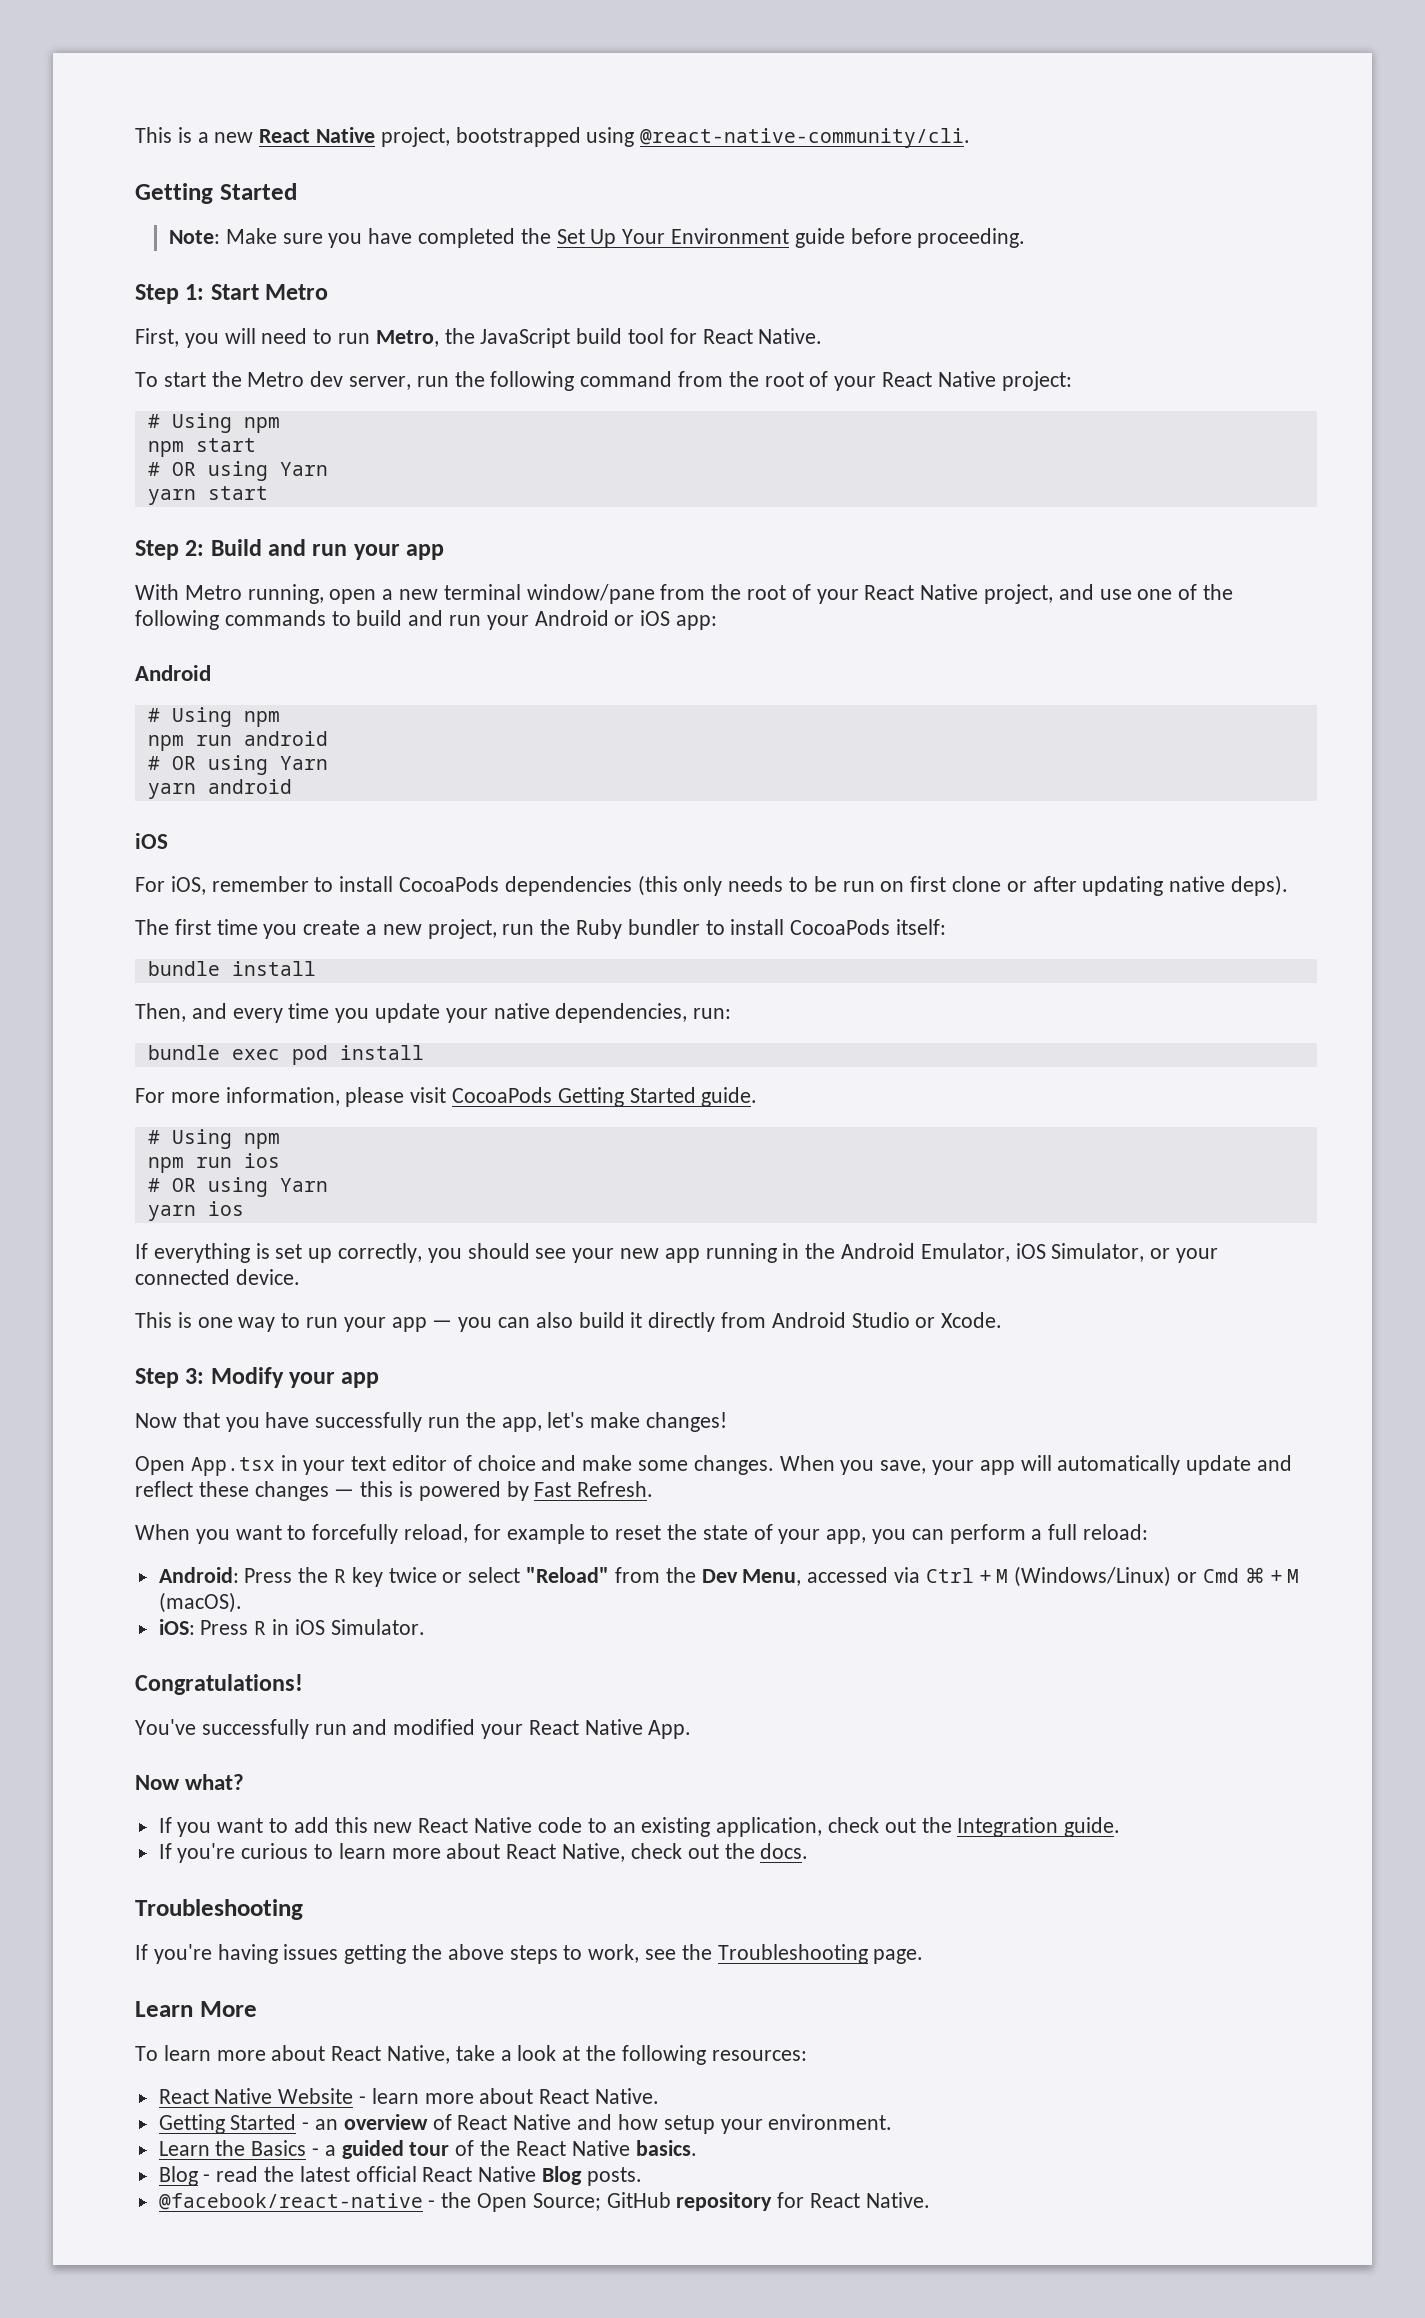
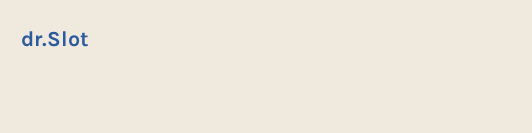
- This is a new React Native project, bootstrapped using @react-native-community/cli.
- Getting Started
- Note: Make sure you have completed the Set Up Your Environment guide before proceeding.
- Step 1: Start Metro
- First, you will need to run Metro, the JavaScript build tool for React Native.
- To start the Metro dev server, run the following command from the root of your React Native project:
- # Using npm
- npm start
- # OR using Yarn
- yarn start
- Step 2: Build and run your app
- With Metro running, open a new terminal window/pane from the root of your React Native project, and use one of the following commands to build and run your Android or iOS app:
- Android
- # Using npm
- npm run android
- # OR using Yarn
- yarn android
- iOS
- For iOS, remember to install CocoaPods dependencies (this only needs to be run on first clone or after updating native deps).
- The first time you create a new project, run the Ruby bundler to install CocoaPods itself:
- bundle install
- Then, and every time you update your native dependencies, run:
- bundle exec pod install
- For more information, please visit CocoaPods Getting Started guide.
- # Using npm
- npm run ios
- # OR using Yarn
- yarn ios
- If everything is set up correctly, you should see your new app running in the Android Emulator, iOS Simulator, or your connected device.
- This is one way to run your app — you can also build it directly from Android Studio or Xcode.
- Step 3: Modify your app
- Now that you have successfully run the app, let's make changes!
- Open App.tsx in your text editor of choice and make some changes. When you save, your app will automatically update and reflect these changes — this is powered by Fast Refresh.
- When you want to forcefully reload, for example to reset the state of your app, you can perform a full reload:
- Android: Press the R key twice or select "Reload" from the Dev Menu, accessed via Ctrl + M (Windows/Linux) or Cmd ⌘ + M (macOS).
- iOS: Press R in iOS Simulator.
- Congratulations!
- You've successfully run and modified your React Native App.
- Now what?
- If you want to add this new React Native code to an existing application, check out the Integration guide.
- If you're curious to learn more about React Native, check out the docs.
- Troubleshooting
- If you're having issues getting the above steps to work, see the Troubleshooting page.
- Learn More
- To learn more about React Native, take a look at the following resources:
- React Native Website - learn more about React Native.
- Getting Started - an overview of React Native and how setup your environment.
- Learn the Basics - a guided tour of the React Native basics.
- Blog - read the latest official React Native Blog posts.
- @facebook/react-native - the Open Source; GitHub repository for React Native.
+ dr.Slot

